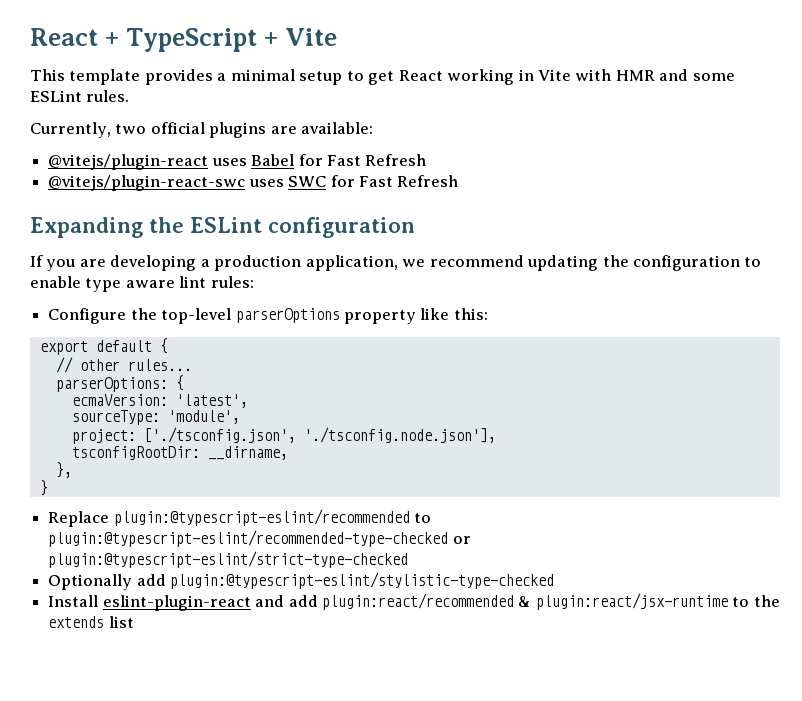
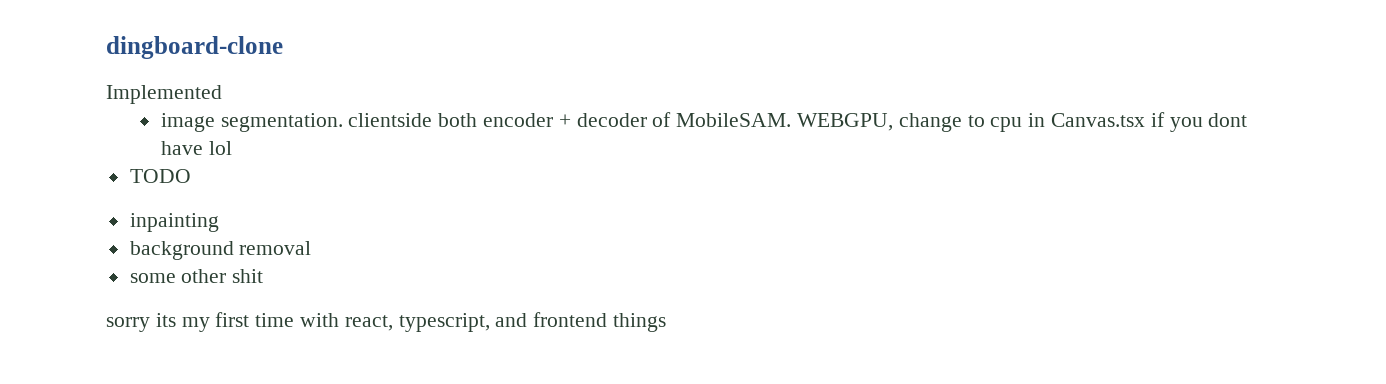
- React + TypeScript + Vite
- This template provides a minimal setup to get React working in Vite with HMR and some ESLint rules.
- Currently, two official plugins are available:
- @vitejs/plugin-react uses Babel for Fast Refresh
- @vitejs/plugin-react-swc uses SWC for Fast Refresh
- Expanding the ESLint configuration
- If you are developing a production application, we recommend updating the configuration to enable type aware lint rules:
- Configure the top-level parserOptions property like this:
- export default {
- // other rules...
- parserOptions: {
- ecmaVersion: 'latest',
- sourceType: 'module',
- project: ['./tsconfig.json', './tsconfig.node.json'],
- tsconfigRootDir: __dirname,
- },
- }
- Replace plugin:@typescript-eslint/recommended to plugin:@typescript-eslint/recommended-type-checked or plugin:@typescript-eslint/strict-type-checked
- Optionally add plugin:@typescript-eslint/stylistic-type-checked
- Install eslint-plugin-react and add plugin:react/recommended & plugin:react/jsx-runtime to the extends list
+ dingboard-clone
+ Implemented
+ image segmentation. clientside both encoder + decoder of MobileSAM. WEBGPU, change to cpu in Canvas.tsx if you dont have lol
+ TODO
+ inpainting
+ background removal
+ some other shit
+ sorry its my first time with react, typescript, and frontend things

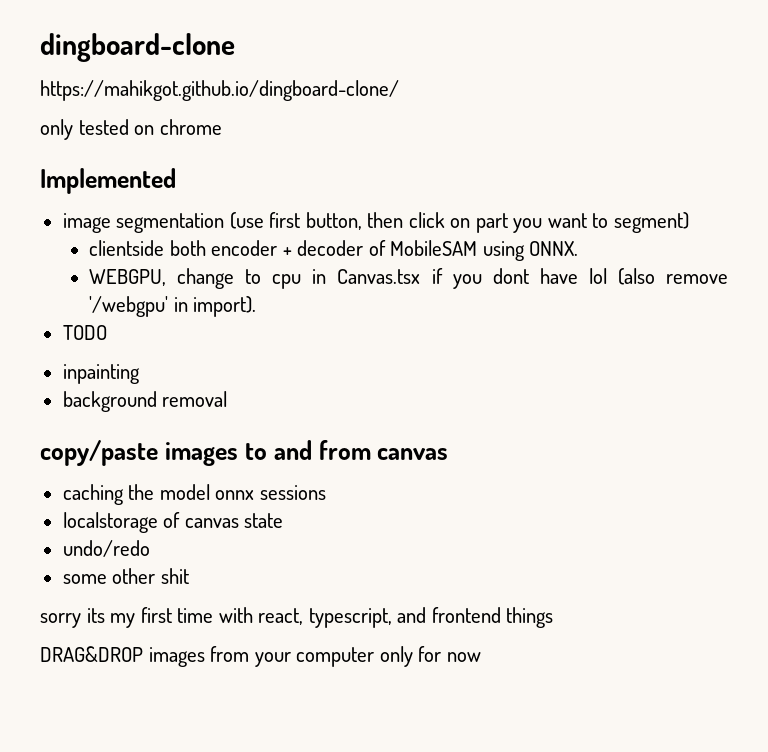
+ https://mahikgot.github.io/dingboard-clone/
+ only tested on chrome
  Implemented
- image segmentation. clientside both encoder + decoder of MobileSAM. WEBGPU, change to cpu in Canvas.tsx if you dont have lol
+ image segmentation (use first button, then click on part you want to segment)
+ clientside both encoder + decoder of MobileSAM using ONNX.
+ WEBGPU, change to cpu in Canvas.tsx if you dont have lol (also remove '/webgpu' in import).
+ copy/paste images to and from canvas
+ caching the model onnx sessions
+ localstorage of canvas state
+ undo/redo
+ DRAG&DROP images from your computer only for now

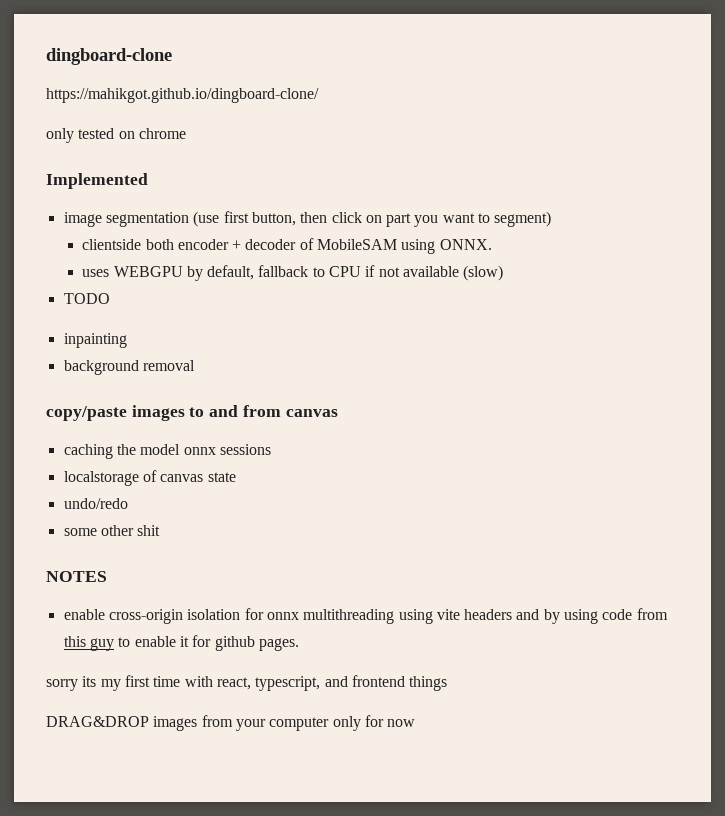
- WEBGPU, change to cpu in Canvas.tsx if you dont have lol (also remove '/webgpu' in import).
+ uses WEBGPU by default, fallback to CPU if not available (slow)
+ NOTES
+ enable cross-origin isolation for onnx multithreading using vite headers and by using code from this guy to enable it for github pages.

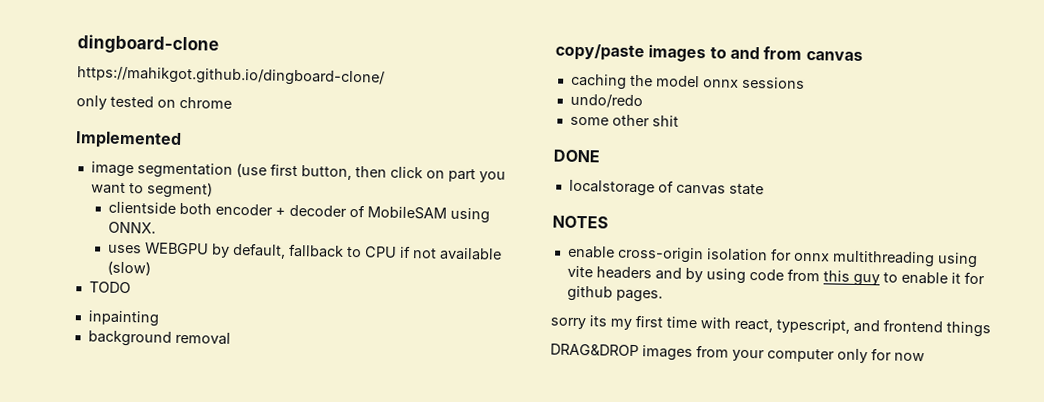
- localstorage of canvas state
+ DONE
+ localstorage of canvas state

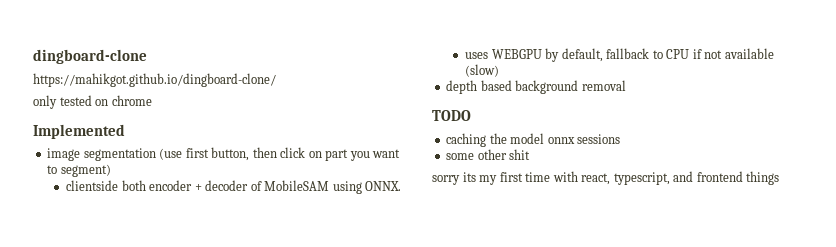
- TODO
- inpainting
- background removal
+ depth based background removal
- copy/paste images to and from canvas
+ TODO
- undo/redo
- DONE
- localstorage of canvas state
- NOTES
- enable cross-origin isolation for onnx multithreading using vite headers and by using code from this guy to enable it for github pages.
- DRAG&DROP images from your computer only for now

